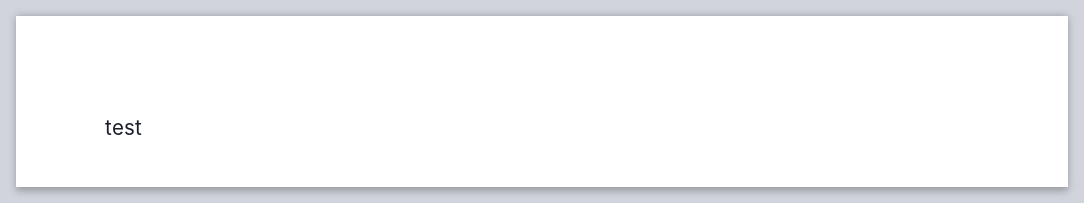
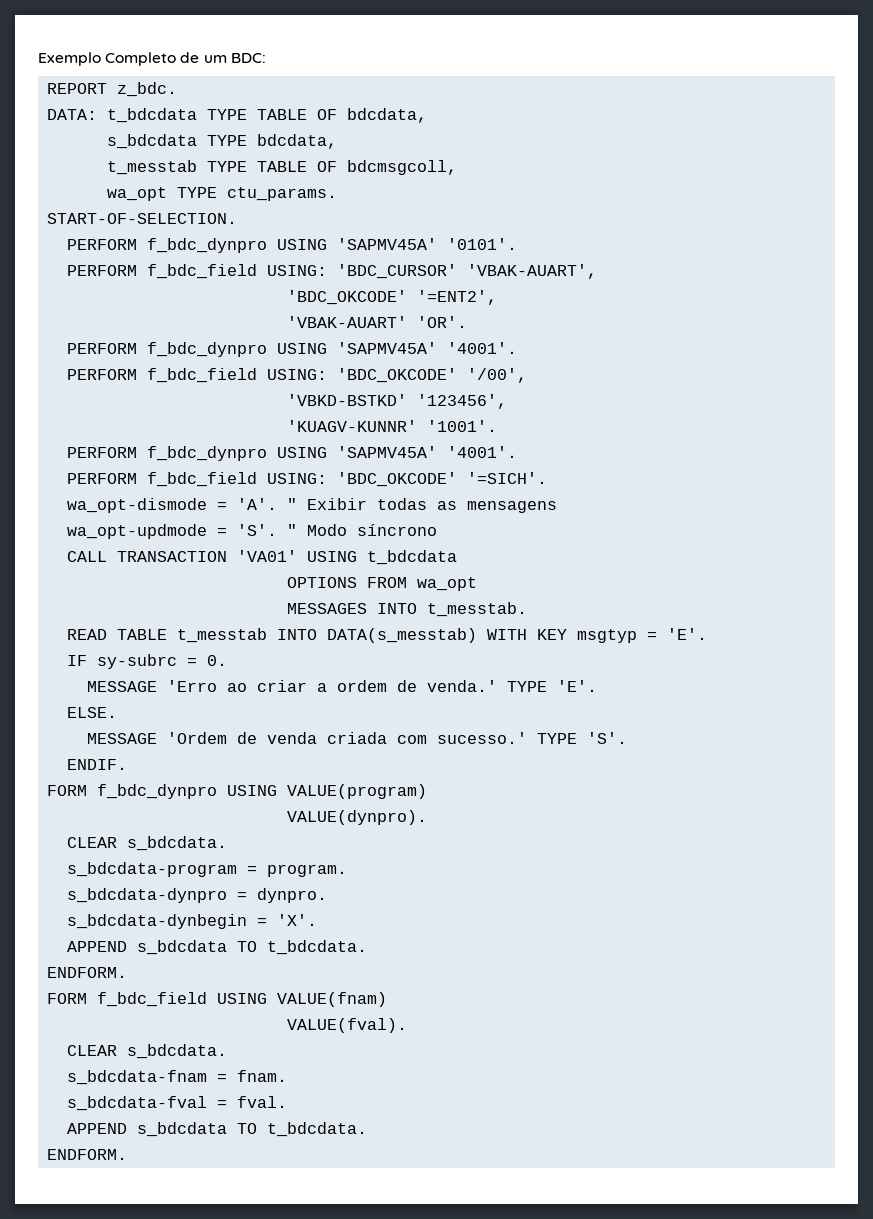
- test
+ Exemplo Completo de um BDC:
+ REPORT z_bdc.
+ DATA: t_bdcdata TYPE TABLE OF bdcdata,
+ s_bdcdata TYPE bdcdata,
+ t_messtab TYPE TABLE OF bdcmsgcoll,
+ wa_opt TYPE ctu_params.
+ START-OF-SELECTION.
+ PERFORM f_bdc_dynpro USING 'SAPMV45A' '0101'.
+ PERFORM f_bdc_field USING: 'BDC_CURSOR' 'VBAK-AUART',
+ 'BDC_OKCODE' '=ENT2',
+ 'VBAK-AUART' 'OR'.
+ PERFORM f_bdc_dynpro USING 'SAPMV45A' '4001'.
+ PERFORM f_bdc_field USING: 'BDC_OKCODE' '/00',
+ 'VBKD-BSTKD' '123456',
+ 'KUAGV-KUNNR' '1001'.
+ PERFORM f_bdc_dynpro USING 'SAPMV45A' '4001'.
+ PERFORM f_bdc_field USING: 'BDC_OKCODE' '=SICH'.
+ wa_opt-dismode = 'A'. " Exibir todas as mensagens
+ wa_opt-updmode = 'S'. " Modo síncrono
+ CALL TRANSACTION 'VA01' USING t_bdcdata
+ OPTIONS FROM wa_opt
+ MESSAGES INTO t_messtab.
+ READ TABLE t_messtab INTO DATA(s_messtab) WITH KEY msgtyp = 'E'.
+ IF sy-subrc = 0.
+ MESSAGE 'Erro ao criar a ordem de venda.' TYPE 'E'.
+ ELSE.
+ MESSAGE 'Ordem de venda criada com sucesso.' TYPE 'S'.
+ ENDIF.
+ FORM f_bdc_dynpro USING VALUE(program)
+ VALUE(dynpro).
+ CLEAR s_bdcdata.
+ s_bdcdata-program = program.
+ s_bdcdata-dynpro = dynpro.
+ s_bdcdata-dynbegin = 'X'.
+ APPEND s_bdcdata TO t_bdcdata.
+ ENDFORM.
+ FORM f_bdc_field USING VALUE(fnam)
+ VALUE(fval).
+ CLEAR s_bdcdata.
+ s_bdcdata-fnam = fnam.
+ s_bdcdata-fval = fval.
+ APPEND s_bdcdata TO t_bdcdata.
+ ENDFORM.

